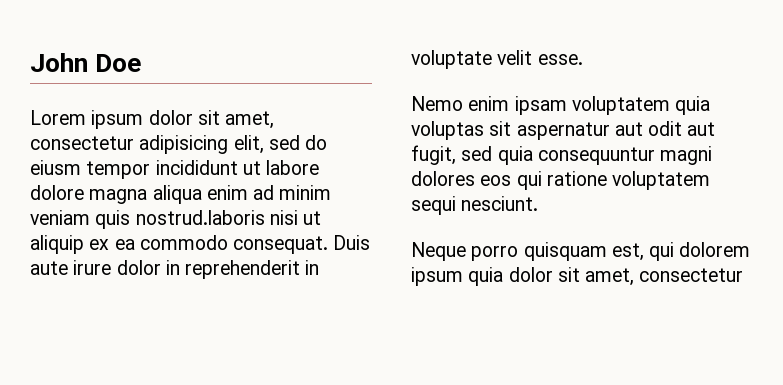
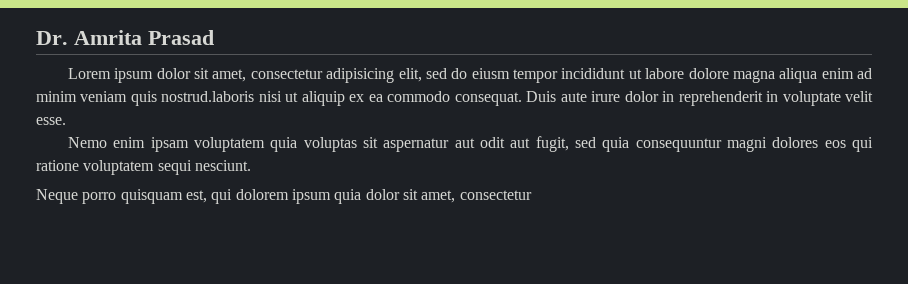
- John Doe
+ Dr. Amrita Prasad

